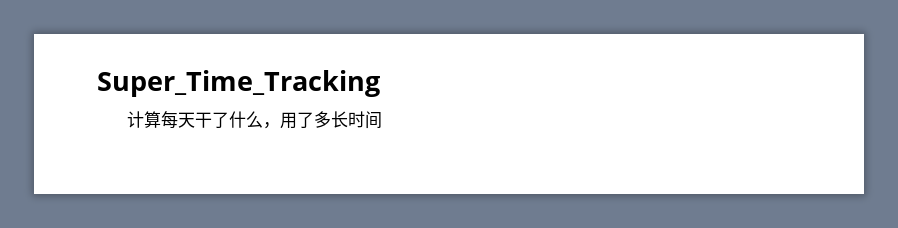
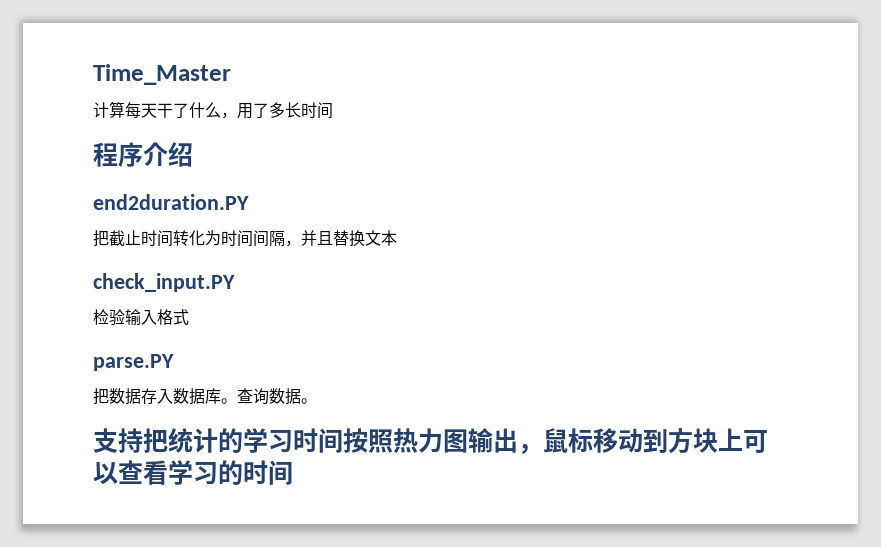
- Super_Time_Tracking
+ Time_Master
+ 程序介绍
+ end2duration.PY
+ 把截止时间转化为时间间隔，并且替换文本
+ check_input.PY
+ 检验输入格式
+ parse.PY
+ 把数据存入数据库。查询数据。
+ 支持把统计的学习时间按照热力图输出，鼠标移动到方块上可以查看学习的时间

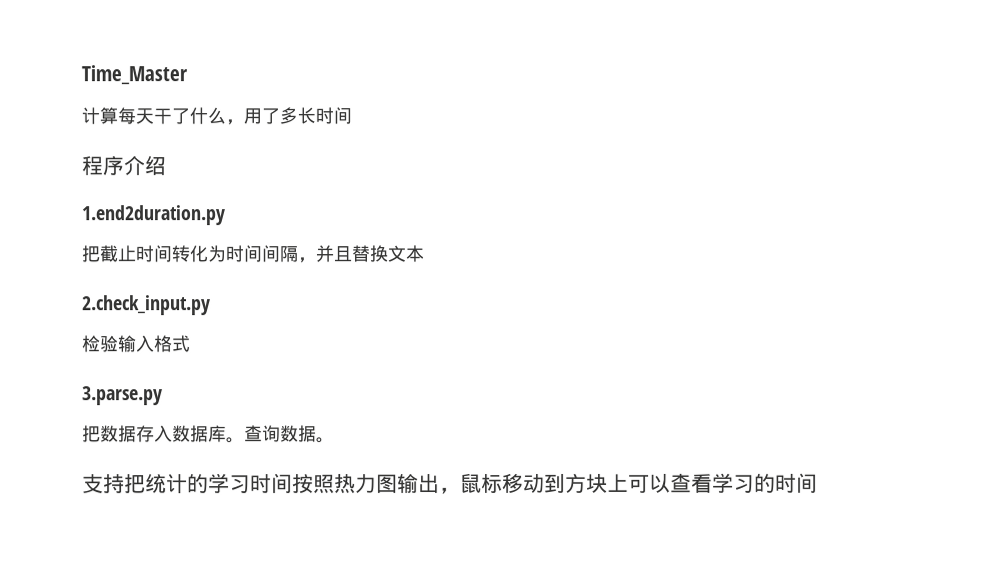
- end2duration.PY
+ 1.end2duration.py
- check_input.PY
+ 2.check_input.py
- parse.PY
+ 3.parse.py

